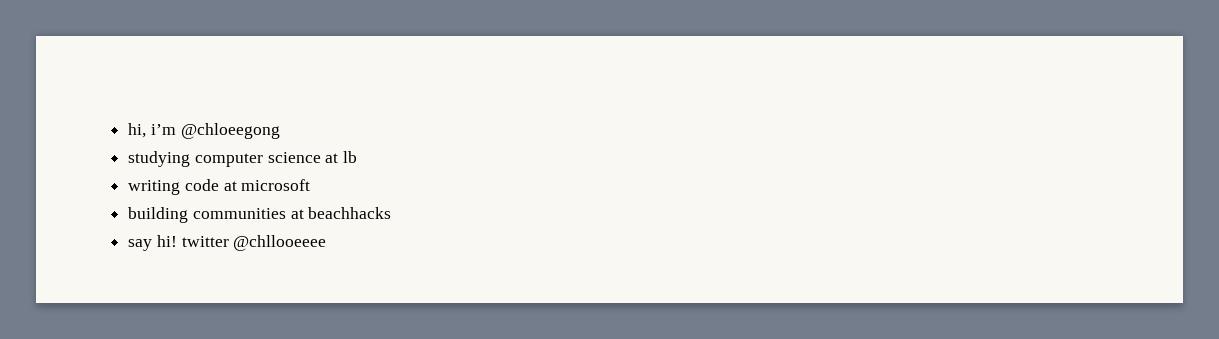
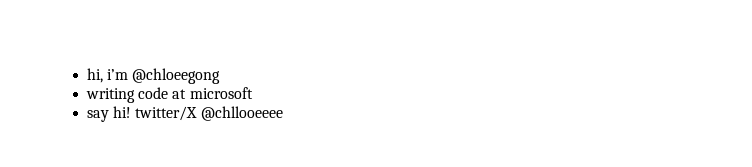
- studying computer science at lb
- building communities at beachhacks
- say hi! twitter @chllooeeee
+ say hi! twitter/X @chllooeeee

